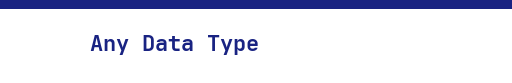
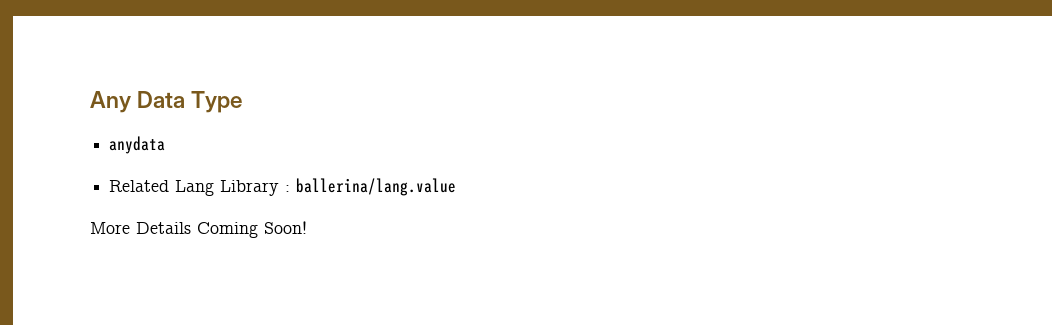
+ anydata
+ Related Lang Library : ballerina/lang.value
+ More Details Coming Soon!

